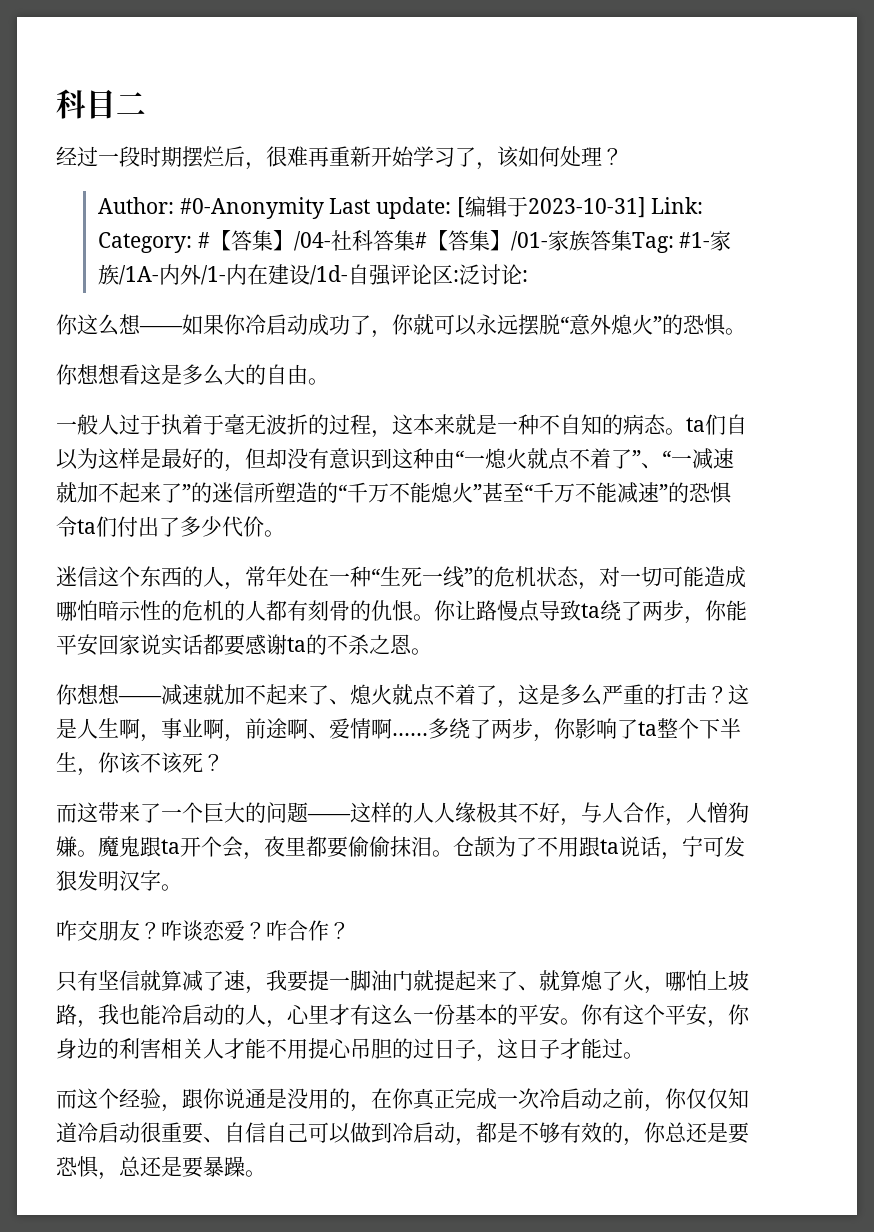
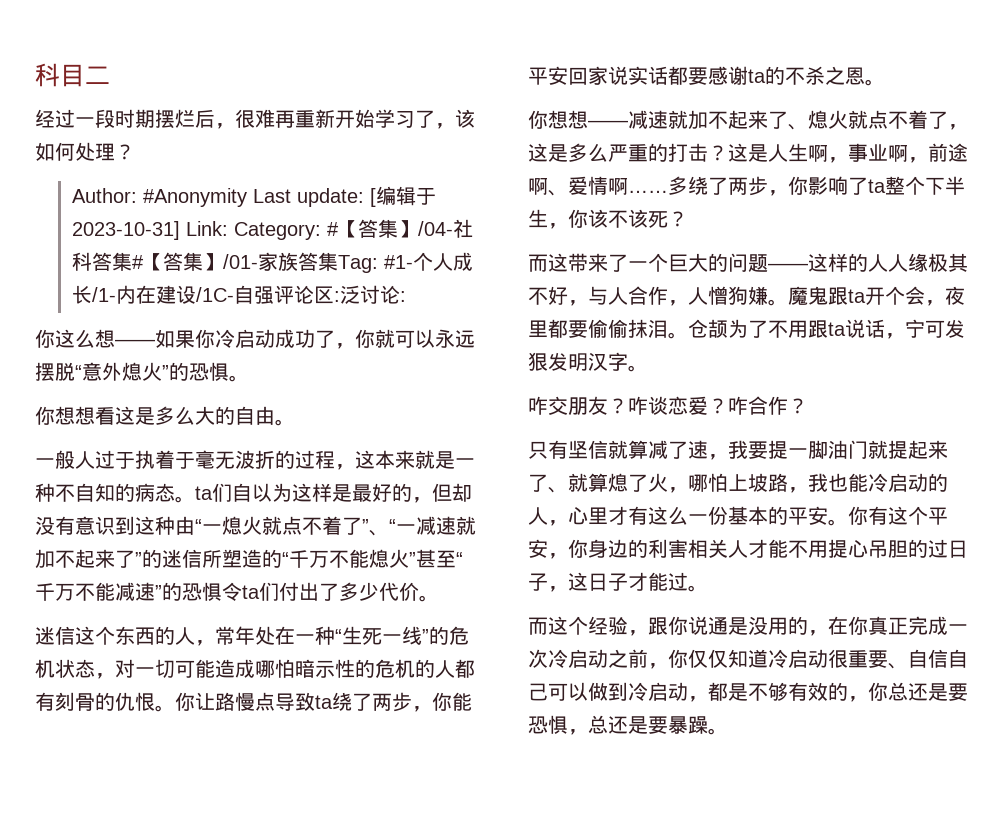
- Author: #0-Anonymity Last update: [编辑于2023-10-31] Link: Category: #【答集】/04-社科答集#【答集】/01-家族答集Tag: #1-家族/1A-内外/1-内在建设/1d-自强评论区:泛讨论:
+ Author: #Anonymity Last update: [编辑于2023-10-31] Link: Category: #【答集】/04-社科答集#【答集】/01-家族答集Tag: #1-个人成长/1-内在建设/1C-自强评论区:泛讨论:

